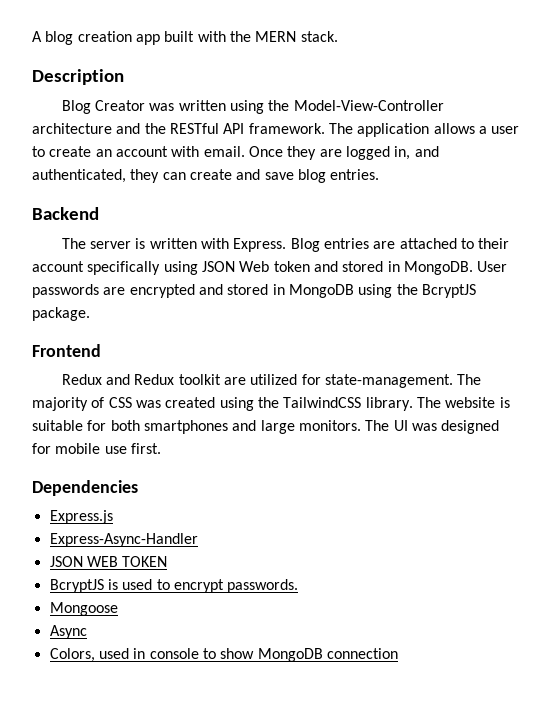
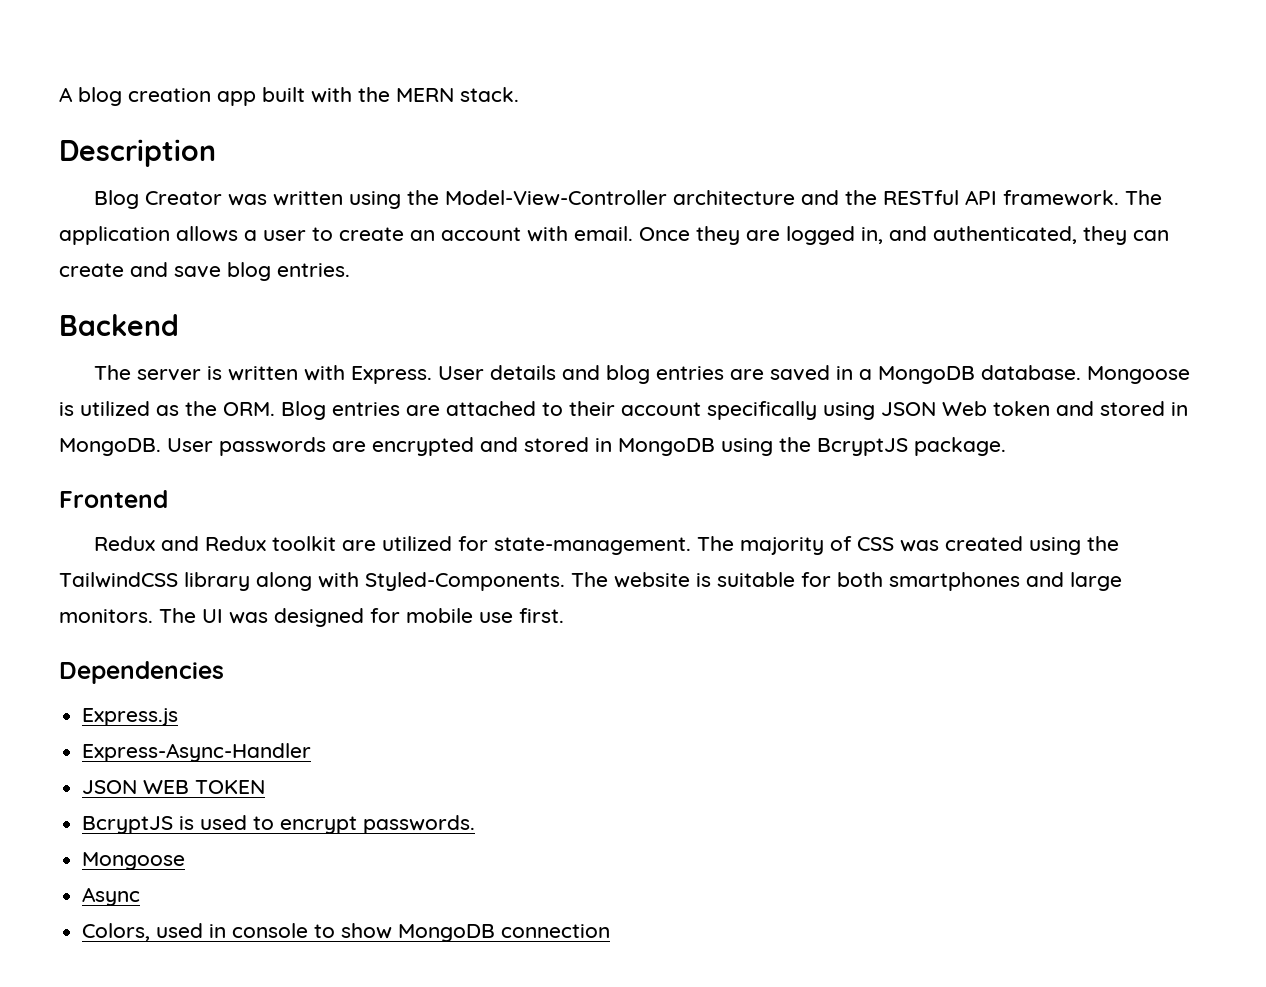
- Blog entries are attached to their account specifically using JSON Web token and stored in MongoDB.
+ User details and blog entries are saved in a MongoDB database. Mongoose is utilized as the ORM. Blog entries are attached to their account specifically using JSON Web token and stored in MongoDB.
- The majority of CSS was created using the TailwindCSS library.
+ The majority of CSS was created using the TailwindCSS library along with Styled-Components.

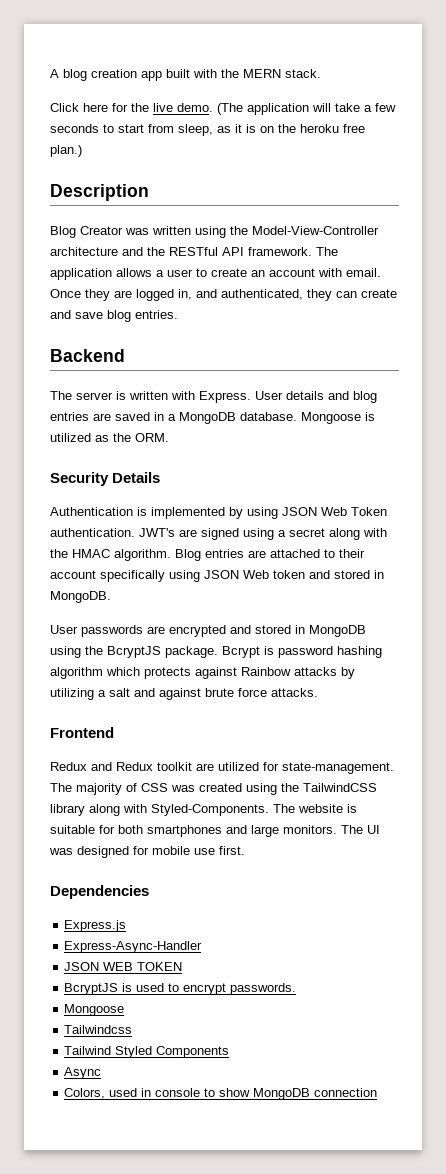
+ Click here for the live demo. (The application will take a few seconds to start from sleep, as it is on the heroku free plan.)
- Mongoose is utilized as the ORM. Blog entries are attached to their account specifically using JSON Web token and stored in MongoDB. User passwords are encrypted and stored in MongoDB using the BcryptJS package.
+ Mongoose is utilized as the ORM.
+ Security Details
+ Authentication is implemented by using JSON Web Token authentication. JWT's are signed using a secret along with the HMAC algorithm. Blog entries are attached to their account specifically using JSON Web token and stored in MongoDB.
+ User passwords are encrypted and stored in MongoDB using the BcryptJS package. Bcrypt is password hashing algorithm which protects against Rainbow attacks by utilizing a salt and against brute force attacks.
+ Tailwindcss
+ Tailwind Styled Components

